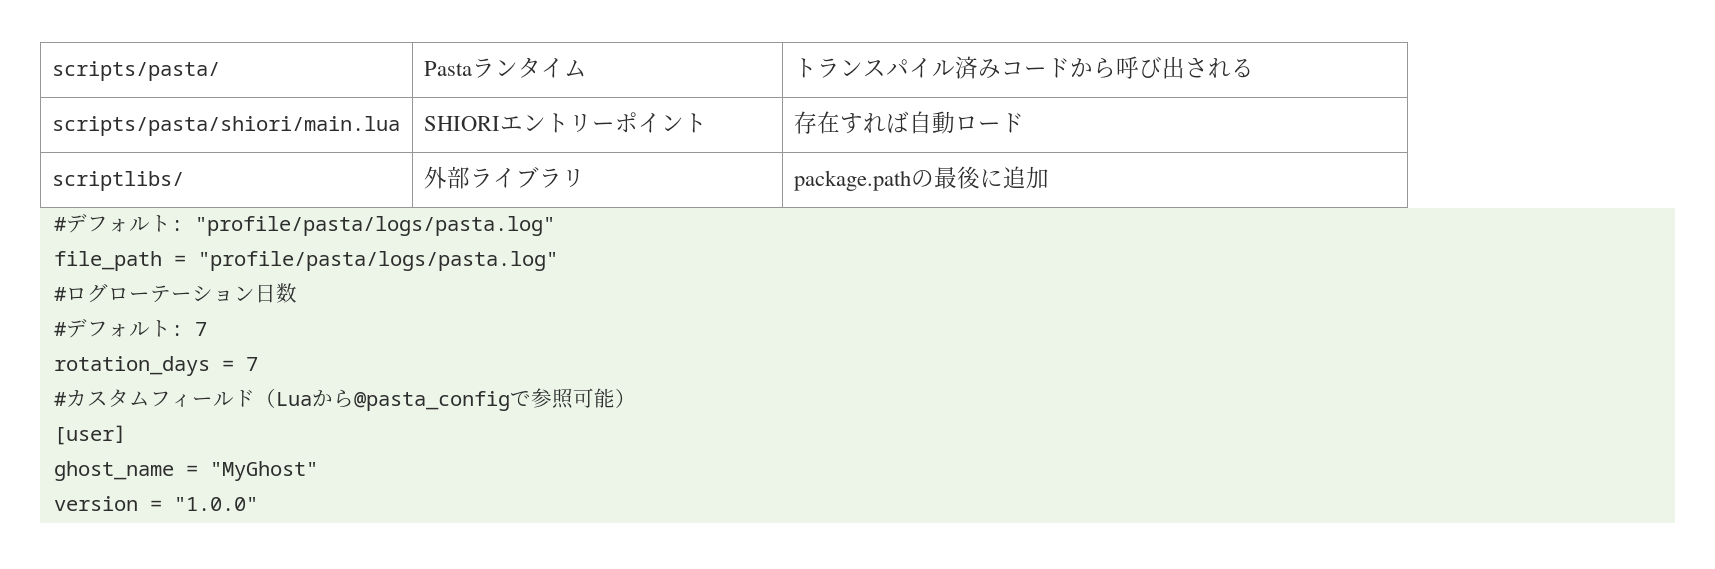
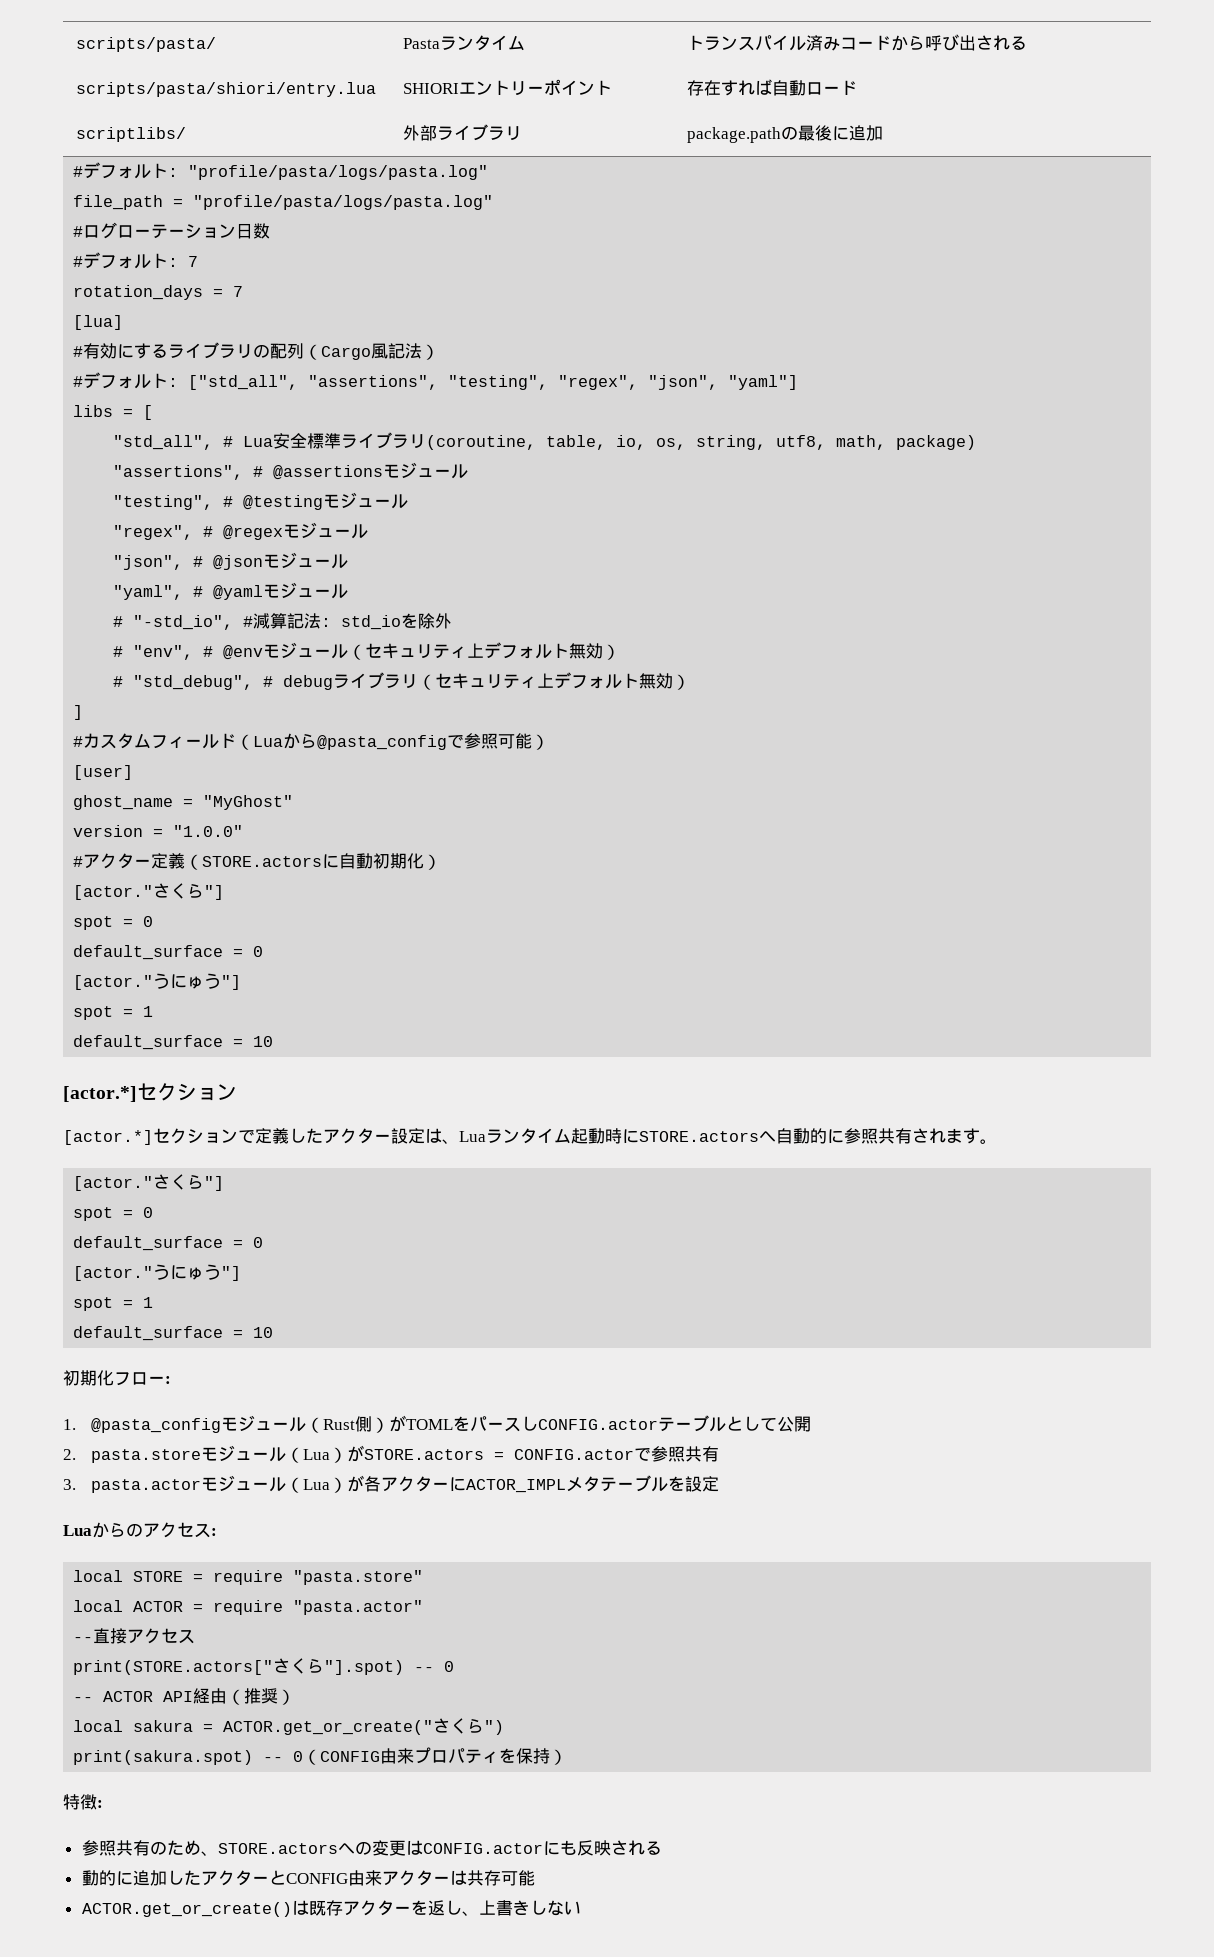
- scripts/pasta/shiori/main.lua | SHIORIエントリーポイント | 存在すれば自動ロード
+ scripts/pasta/shiori/entry.lua | SHIORIエントリーポイント | 存在すれば自動ロード
+ [lua]
+ #有効にするライブラリの配列（Cargo風記法）
+ #デフォルト: ["std_all", "assertions", "testing", "regex", "json", "yaml"]
+ libs = [
+ "std_all", # Lua安全標準ライブラリ(coroutine, table, io, os, string, utf8, math, package)
+ "assertions", # @assertionsモジュール
+ "testing", # @testingモジュール
+ "regex", # @regexモジュール
+ "json", # @jsonモジュール
+ "yaml", # @yamlモジュール
+ # "-std_io", #減算記法: std_ioを除外
+ # "env", # @envモジュール（セキュリティ上デフォルト無効）
+ # "std_debug", # debugライブラリ（セキュリティ上デフォルト無効）
+ ]
+ #アクター定義（STORE.actorsに自動初期化）
+ [actor."さくら"]
+ spot = 0
+ default_surface = 0
+ [actor."うにゅう"]
+ spot = 1
+ default_surface = 10
+ [actor.*]セクション
+ [actor.*]セクションで定義したアクター設定は、Luaランタイム起動時にSTORE.actorsへ自動的に参照共有されます。
+ [actor."さくら"]
+ spot = 0
+ default_surface = 0
+ [actor."うにゅう"]
+ spot = 1
+ default_surface = 10
+ 初期化フロー:
+ 1. @pasta_configモジュール（Rust側）がTOMLをパースしCONFIG.actorテーブルとして公開
+ 2. pasta.storeモジュール（Lua）がSTORE.actors = CONFIG.actorで参照共有
+ 3. pasta.actorモジュール（Lua）が各アクターにACTOR_IMPLメタテーブルを設定
+ Luaからのアクセス:
+ local STORE = require "pasta.store"
+ local ACTOR = require "pasta.actor"
+ --直接アクセス
+ print(STORE.actors["さくら"].spot) -- 0
+ -- ACTOR API経由（推奨）
+ local sakura = ACTOR.get_or_create("さくら")
+ print(sakura.spot) -- 0（CONFIG由来プロパティを保持）
+ 特徴:
+ 参照共有のため、STORE.actorsへの変更はCONFIG.actorにも反映される
+ 動的に追加したアクターとCONFIG由来アクターは共存可能
+ ACTOR.get_or_create()は既存アクターを返し、上書きしない

